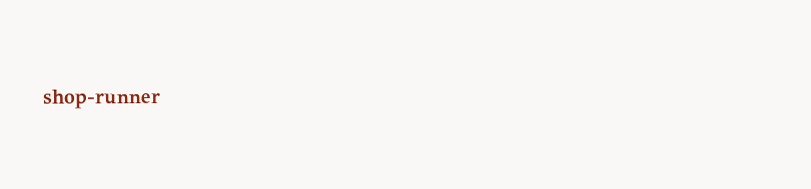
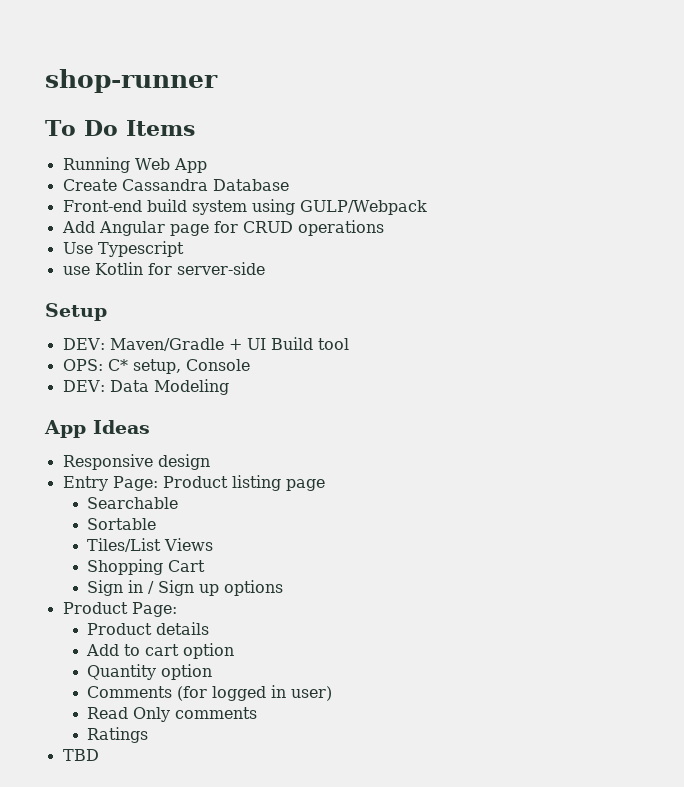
+ To Do Items
+ Running Web App
+ Create Cassandra Database
+ Front-end build system using GULP/Webpack
+ Add Angular page for CRUD operations
+ Use Typescript
+ use Kotlin for server-side
+ Setup
+ DEV: Maven/Gradle + UI Build tool
+ OPS: C* setup, Console
+ DEV: Data Modeling
+ App Ideas
+ Responsive design
+ Entry Page: Product listing page
+ Searchable
+ Sortable
+ Tiles/List Views
+ Shopping Cart
+ Sign in / Sign up options
+ Product Page:
+ Product details
+ Add to cart option
+ Quantity option
+ Comments (for logged in user)
+ Read Only comments
+ Ratings
+ TBD

